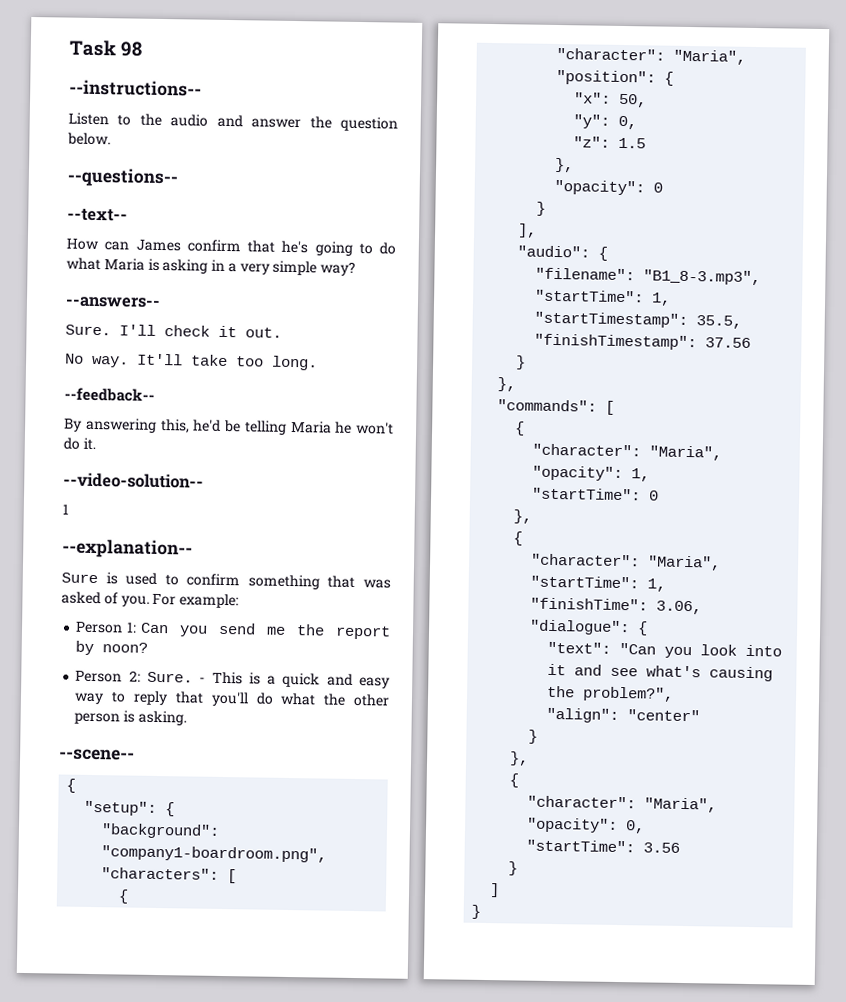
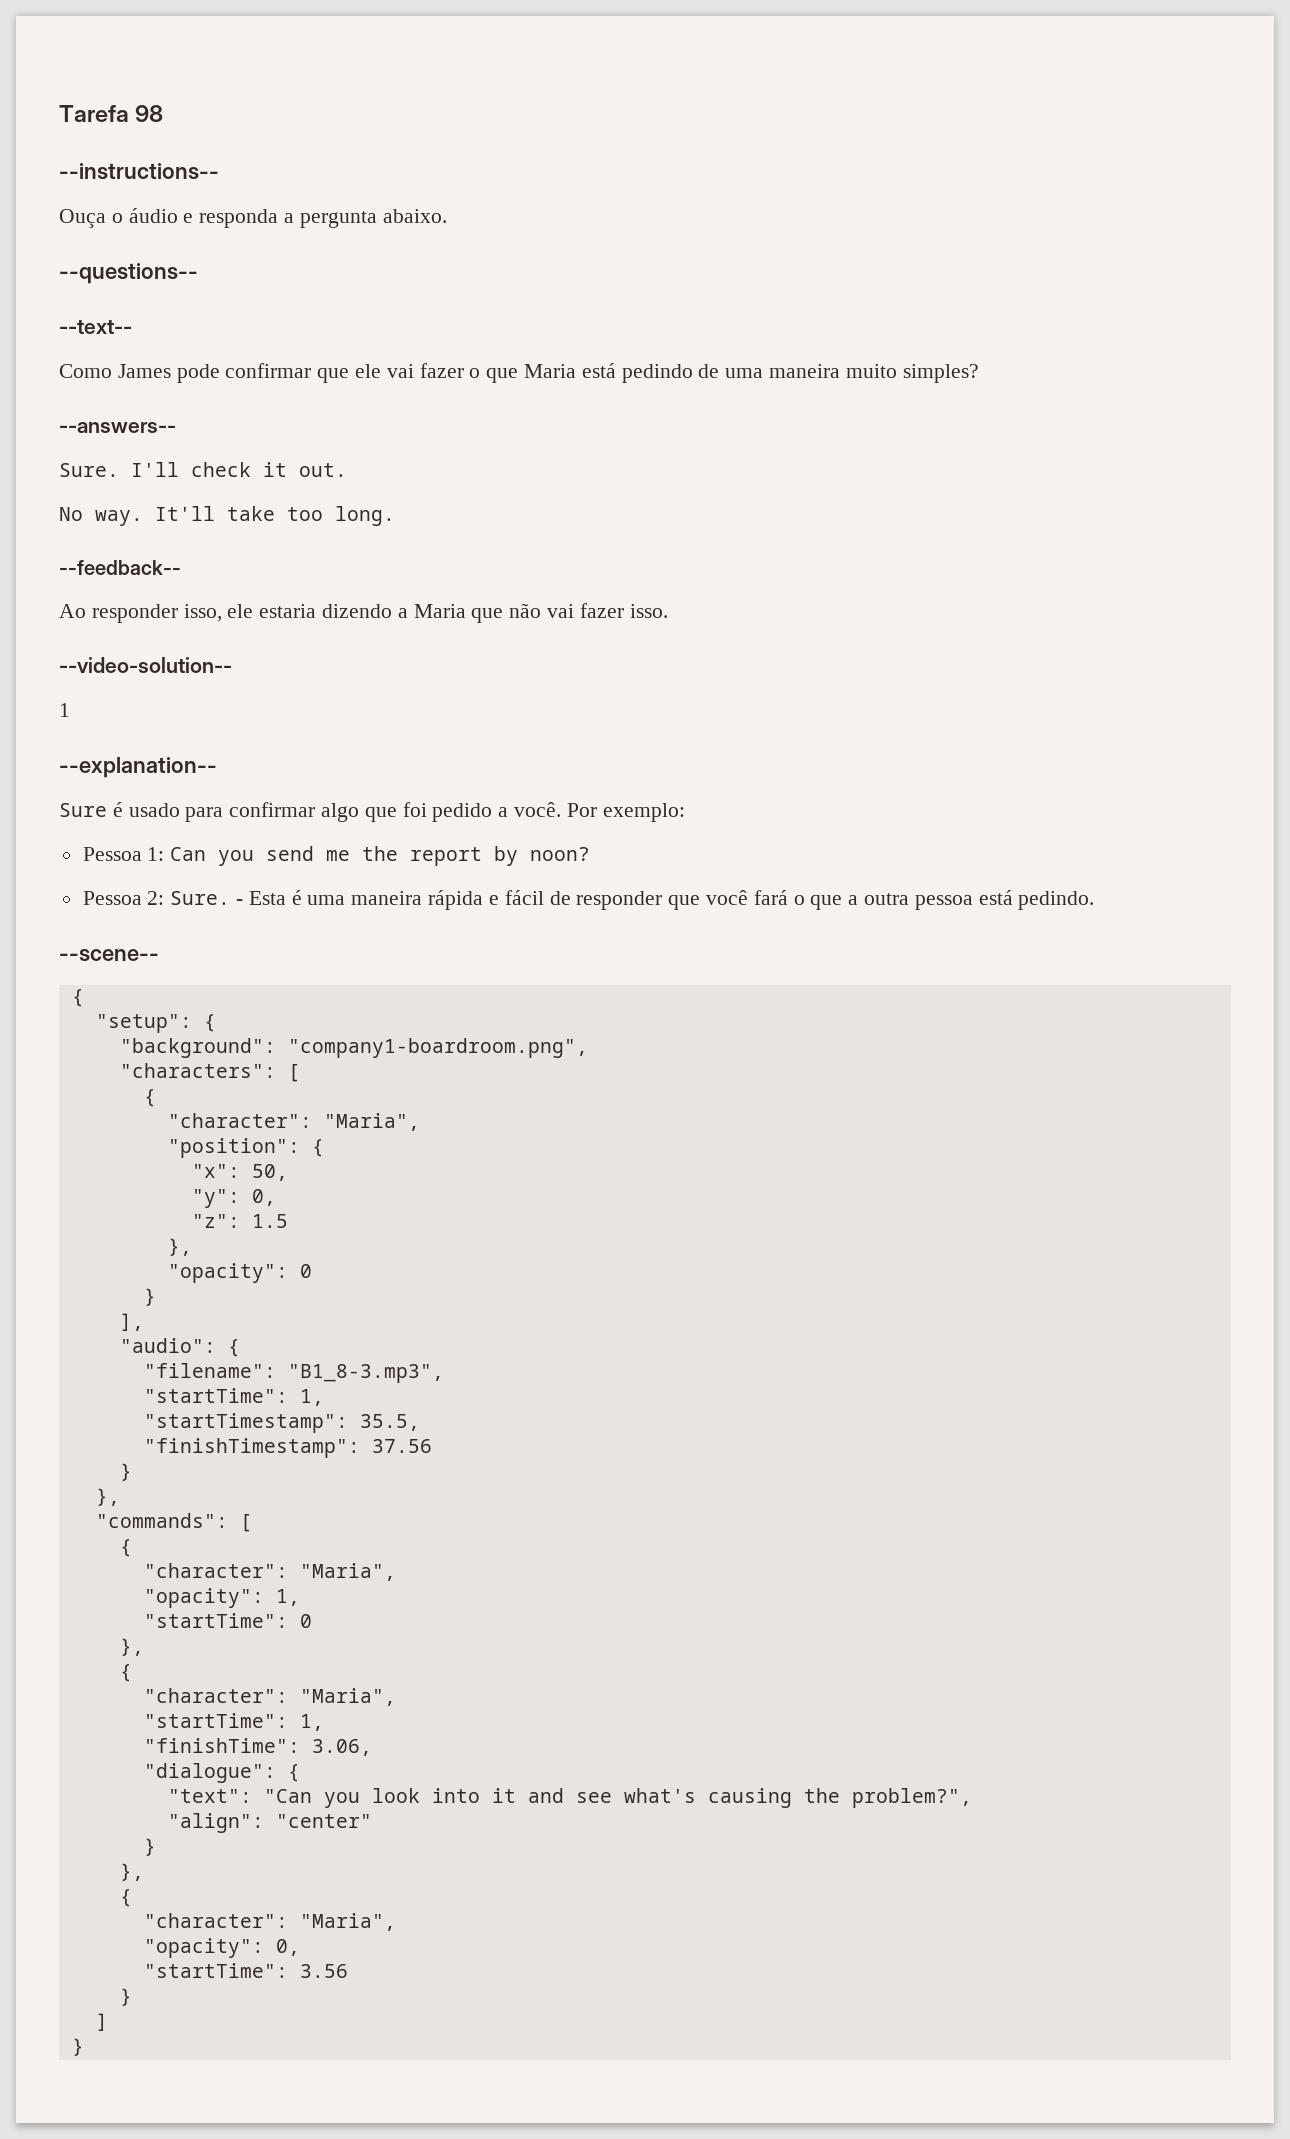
- Task 98
+ Tarefa 98
- Listen to the audio and answer the question below.
+ Ouça o áudio e responda a pergunta abaixo.
  --questions--
  --text--
- How can James confirm that he's going to do what Maria is asking in a very simple way?
+ Como James pode confirmar que ele vai fazer o que Maria está pedindo de uma maneira muito simples?
- By answering this, he'd be telling Maria he won't do it.
+ Ao responder isso, ele estaria dizendo a Maria que não vai fazer isso.
  --video-solution--
  1
  --explanation--
- Sure is used to confirm something that was asked of you. For example:
- Person 1: Can you send me the report by noon?
+ Sure é usado para confirmar algo que foi pedido a você. Por exemplo:
+ Pessoa 1: Can you send me the report by noon?
- Person 2: Sure.
+ Pessoa 2: Sure.
- - This is a quick and easy way to reply that you'll do what the other person is asking.
+ - Esta é uma maneira rápida e fácil de responder que você fará o que a outra pessoa está pedindo.

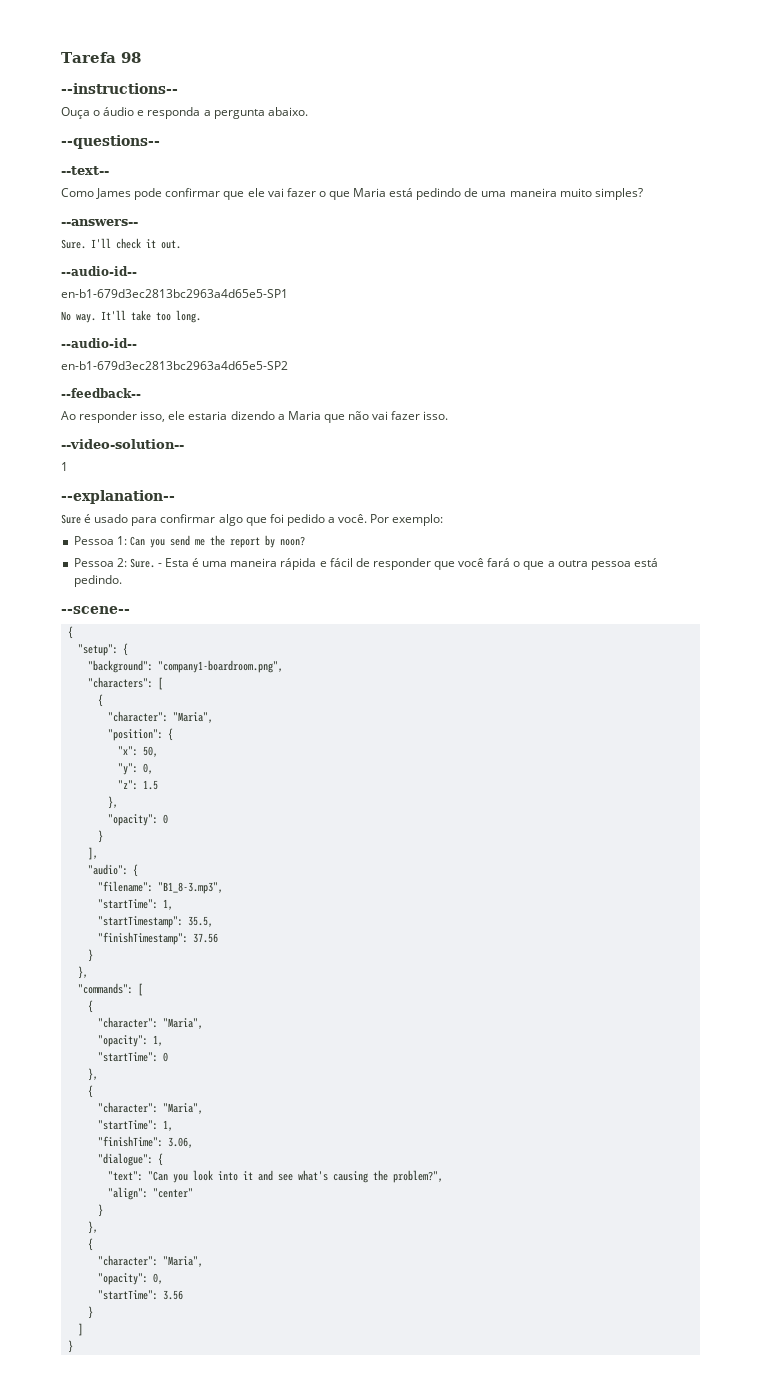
  I'll check it out.
+ --audio-id--
+ en-b1-679d3ec2813bc2963a4d65e5-SP1
  It'll take too long.
+ --audio-id--
+ en-b1-679d3ec2813bc2963a4d65e5-SP2

